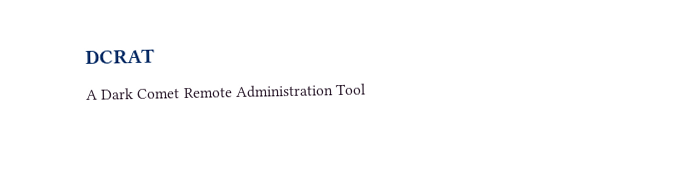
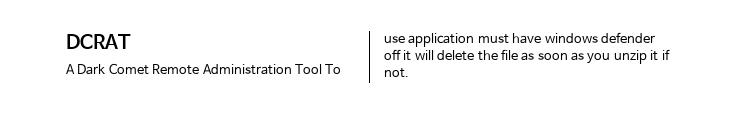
- A Dark Comet Remote Administration Tool
+ A Dark Comet Remote Administration Tool To use application must have windows defender off it will delete the file as soon as you unzip it if not.

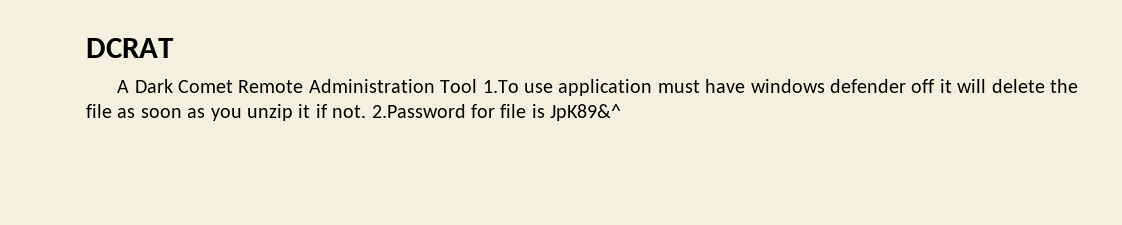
- A Dark Comet Remote Administration Tool To use application must have windows defender off it will delete the file as soon as you unzip it if not.
+ A Dark Comet Remote Administration Tool 1.To use application must have windows defender off it will delete the file as soon as you unzip it if not.
+ 2.Password for file is JpK89&^

